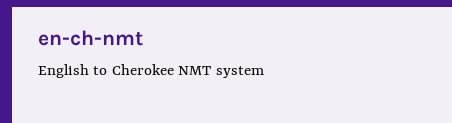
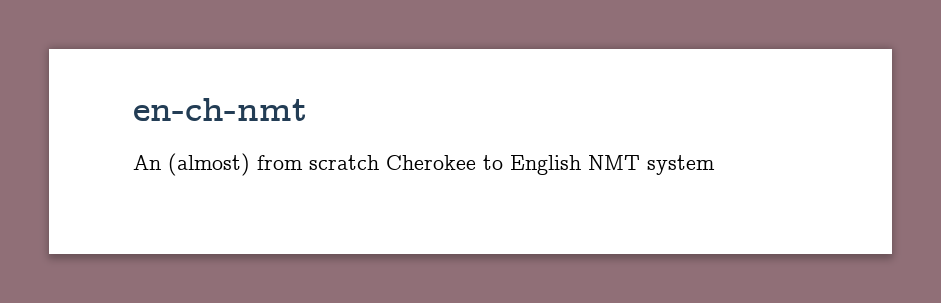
- English to Cherokee NMT system
+ An (almost) from scratch Cherokee to English NMT system

